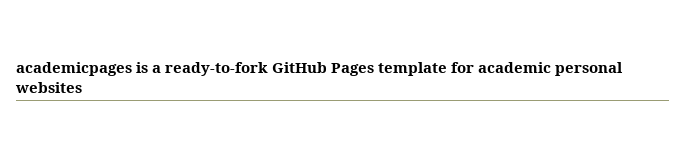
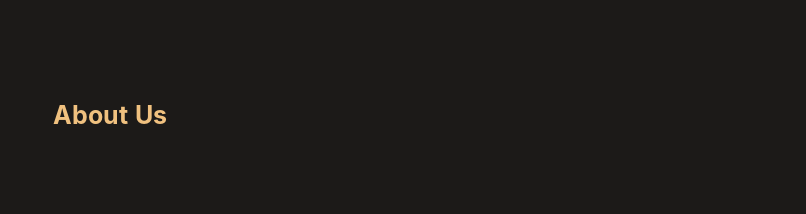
- academicpages is a ready-to-fork GitHub Pages template for academic personal websites
+ About Us

